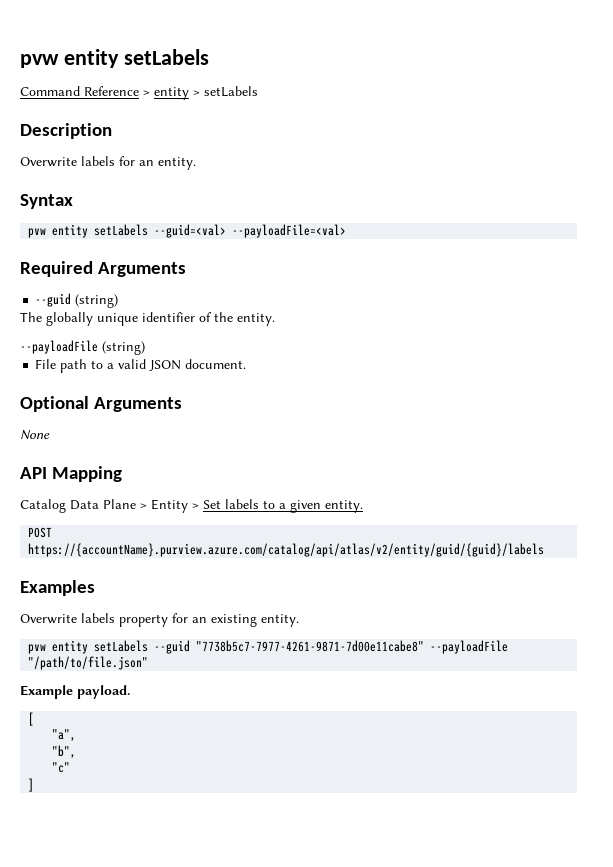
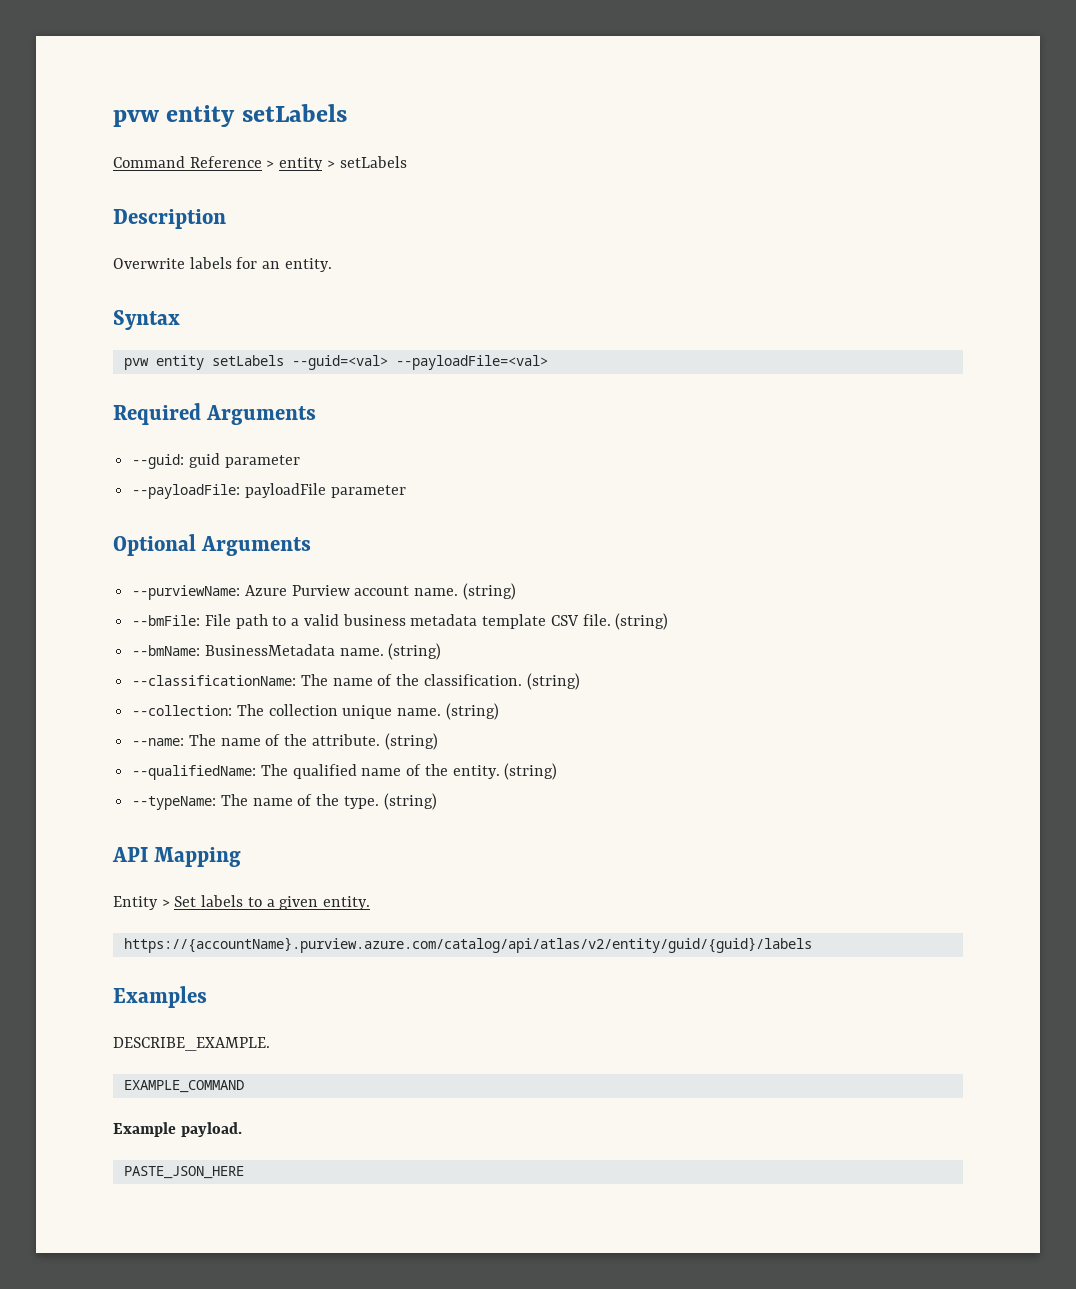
- --guid (string)
- The globally unique identifier of the entity.
- --payloadFile (string)
- File path to a valid JSON document.
+ --guid: guid parameter
+ --payloadFile: payloadFile parameter
  Optional Arguments
- None
+ --purviewName: Azure Purview account name. (string)
+ --bmFile: File path to a valid business metadata template CSV file. (string)
+ --bmName: BusinessMetadata name. (string)
+ --classificationName: The name of the classification. (string)
+ --collection: The collection unique name. (string)
+ --name: The name of the attribute. (string)
+ --qualifiedName: The qualified name of the entity. (string)
+ --typeName: The name of the type. (string)
  API Mapping
- Catalog Data Plane > Entity > Set labels to a given entity.
+ Entity > Set labels to a given entity.
- POST https://{accountName}.purview.azure.com/catalog/api/atlas/v2/entity/guid/{guid}/labels
+ https://{accountName}.purview.azure.com/catalog/api/atlas/v2/entity/guid/{guid}/labels
- Overwrite labels property for an existing entity.
- pvw entity setLabels --guid "7738b5c7-7977-4261-9871-7d00e11cabe8" --payloadFile "/path/to/file.json"
+ DESCRIBE_EXAMPLE.
+ EXAMPLE_COMMAND
  Example payload.
- [
- "a",
- "b",
- "c"
- ]
+ PASTE_JSON_HERE

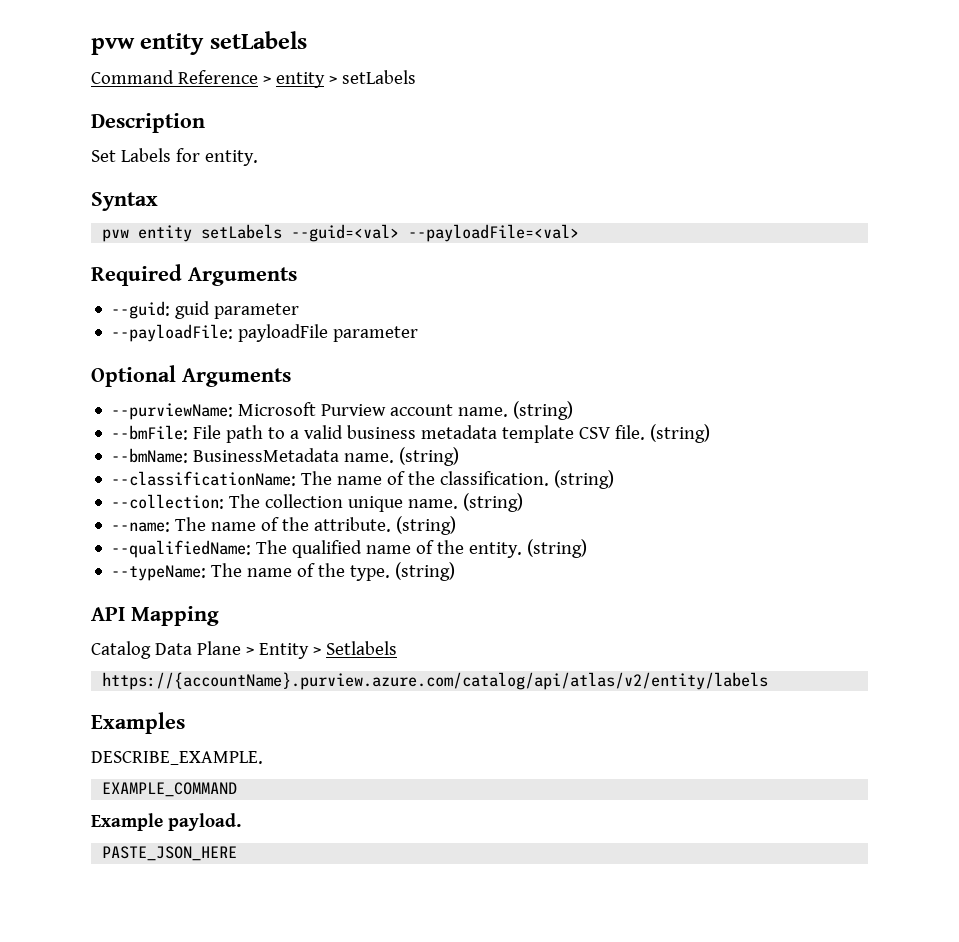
- Overwrite labels for an entity.
+ Set Labels for entity.
- --purviewName: Azure Purview account name.
+ --purviewName: Microsoft Purview account name.
- Entity > Set labels to a given entity.
- https://{accountName}.purview.azure.com/catalog/api/atlas/v2/entity/guid/{guid}/labels
+ Catalog Data Plane > Entity > Setlabels
+ https://{accountName}.purview.azure.com/catalog/api/atlas/v2/entity/labels

